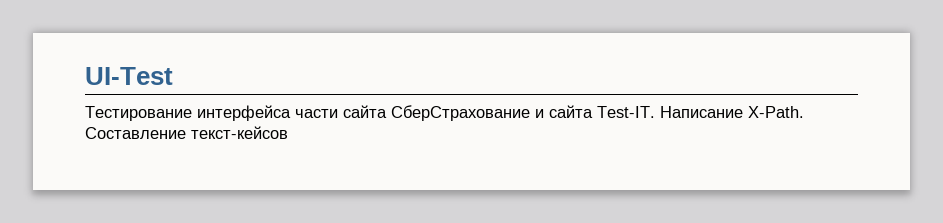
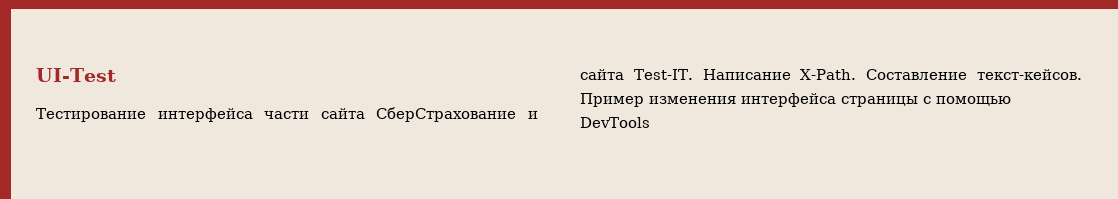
- Составление текст-кейсов
+ Составление текст-кейсов. Пример изменения интерфейса страницы с помощью DevTools

